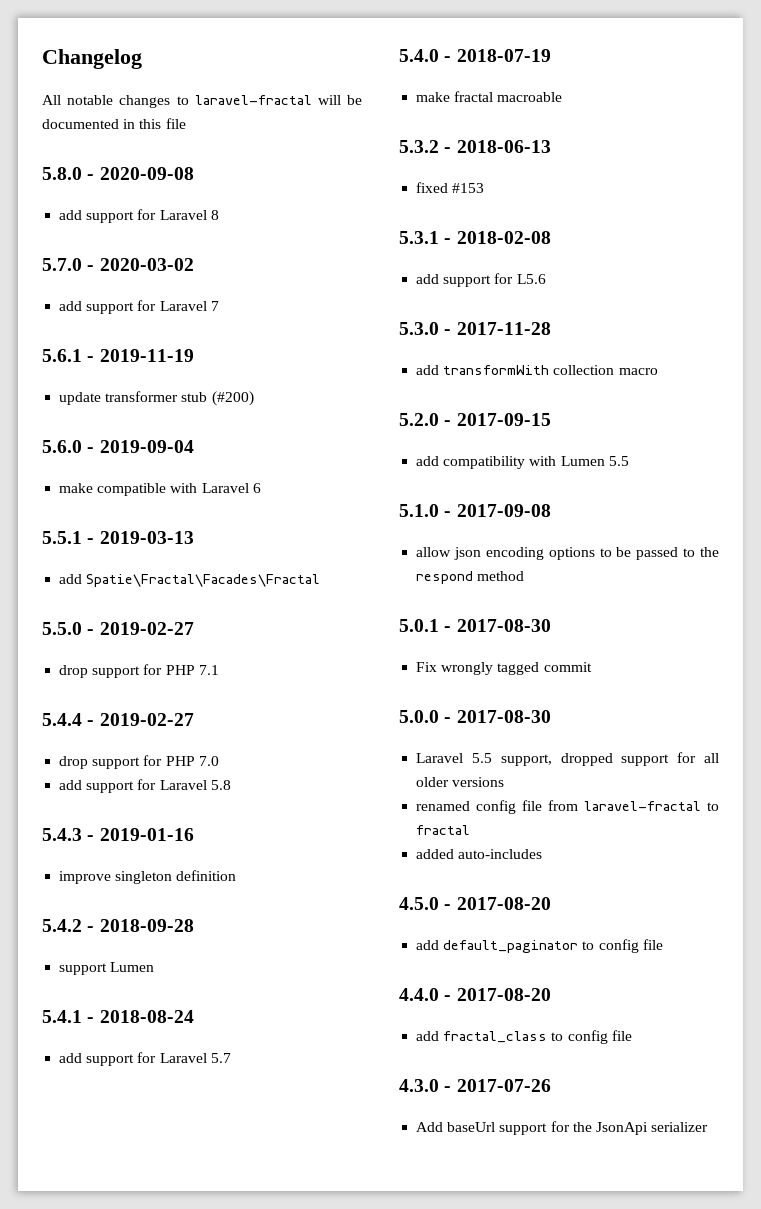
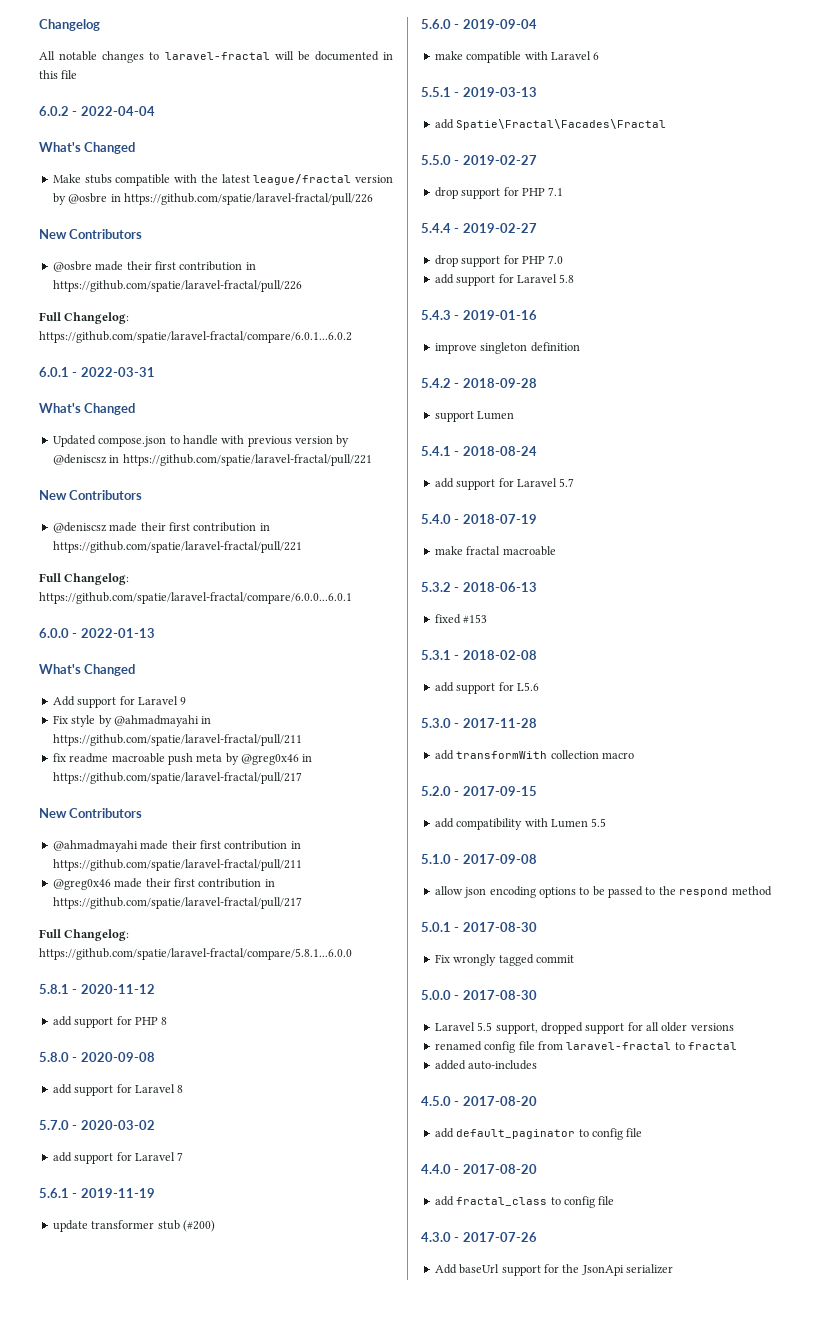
+ 6.0.2 - 2022-04-04
+ What's Changed
+ Make stubs compatible with the latest league/fractal version by @osbre in https://github.com/spatie/laravel-fractal/pull/226
+ New Contributors
+ @osbre made their first contribution in https://github.com/spatie/laravel-fractal/pull/226
+ Full Changelog: https://github.com/spatie/laravel-fractal/compare/6.0.1...6.0.2
+ 6.0.1 - 2022-03-31
+ What's Changed
+ Updated compose.json to handle with previous version by @deniscsz in https://github.com/spatie/laravel-fractal/pull/221
+ New Contributors
+ @deniscsz made their first contribution in https://github.com/spatie/laravel-fractal/pull/221
+ Full Changelog: https://github.com/spatie/laravel-fractal/compare/6.0.0...6.0.1
+ 6.0.0 - 2022-01-13
+ What's Changed
+ Add support for Laravel 9
+ Fix style by @ahmadmayahi in https://github.com/spatie/laravel-fractal/pull/211
+ fix readme macroable push meta by @greg0x46 in https://github.com/spatie/laravel-fractal/pull/217
+ New Contributors
+ @ahmadmayahi made their first contribution in https://github.com/spatie/laravel-fractal/pull/211
+ @greg0x46 made their first contribution in https://github.com/spatie/laravel-fractal/pull/217
+ Full Changelog: https://github.com/spatie/laravel-fractal/compare/5.8.1...6.0.0
+ 5.8.1 - 2020-11-12
+ add support for PHP 8

